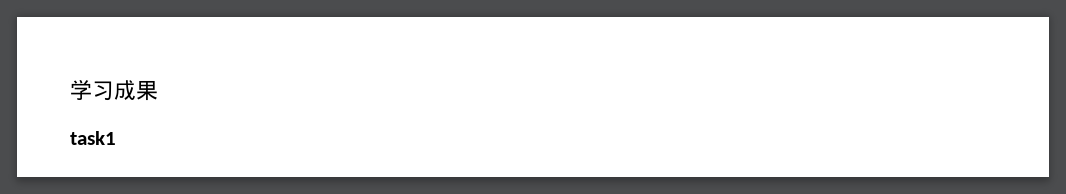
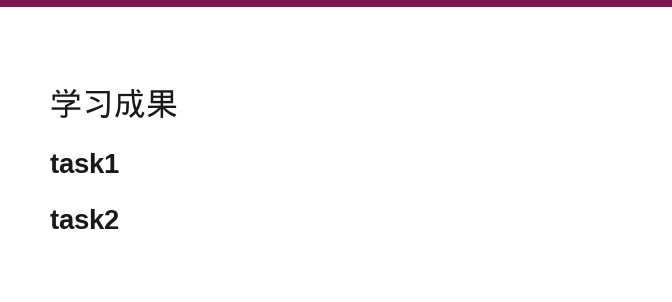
+ task2

